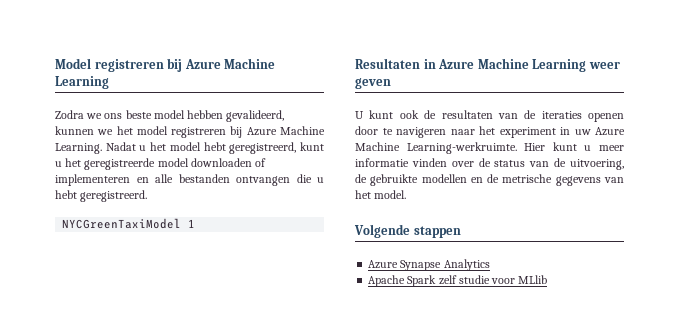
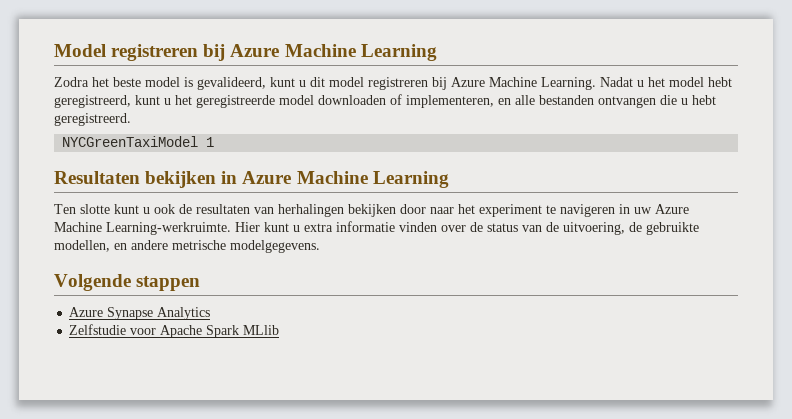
- Zodra we ons beste model hebben gevalideerd, kunnen we het model registreren bij Azure Machine Learning.
+ Zodra het beste model is gevalideerd, kunt u dit model registreren bij Azure Machine Learning.
- Nadat u het model hebt geregistreerd, kunt u het geregistreerde model downloaden of implementeren en alle bestanden ontvangen die u hebt geregistreerd.
+ Nadat u het model hebt geregistreerd, kunt u het geregistreerde model downloaden of implementeren, en alle bestanden ontvangen die u hebt geregistreerd.
- Resultaten in Azure Machine Learning weer geven
- U kunt ook de resultaten van de iteraties openen door te navigeren naar het experiment in uw Azure Machine Learning-werkruimte.
+ Resultaten bekijken in Azure Machine Learning
+ Ten slotte kunt u ook de resultaten van herhalingen bekijken door naar het experiment te navigeren in uw Azure Machine Learning-werkruimte.
- Hier kunt u meer informatie vinden over de status van de uitvoering, de gebruikte modellen en de metrische gegevens van het model.
+ Hier kunt u extra informatie vinden over de status van de uitvoering, de gebruikte modellen, en andere metrische modelgegevens.
- Apache Spark zelf studie voor MLlib
+ Zelfstudie voor Apache Spark MLlib

